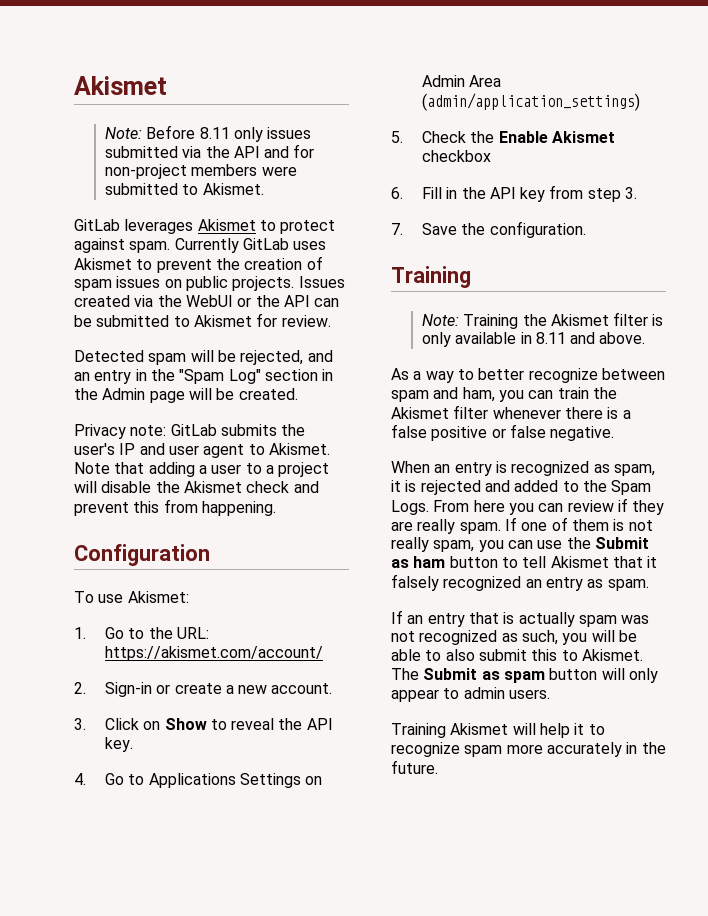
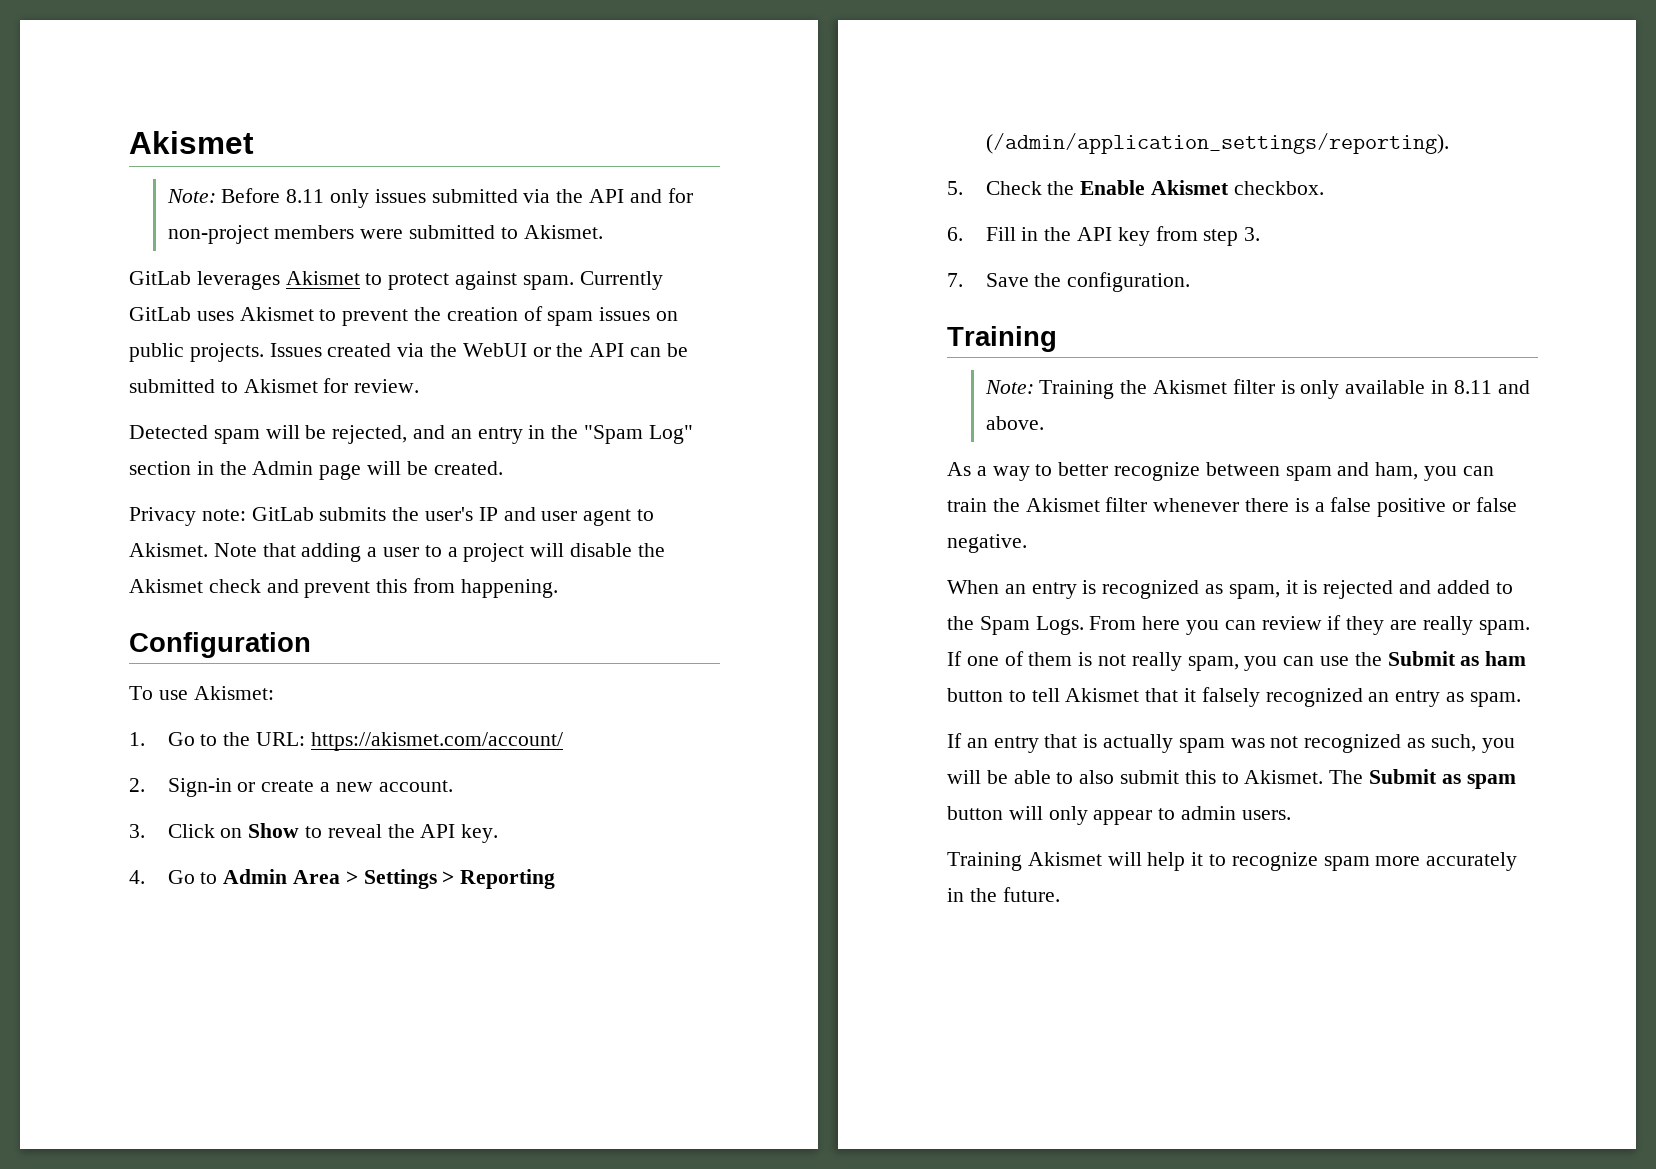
- 4. Go to Applications Settings on Admin Area (admin/application_settings)
+ 4. Go to Admin Area > Settings > Reporting (/admin/application_settings/reporting).
- 5. Check the Enable Akismet checkbox
+ 5. Check the Enable Akismet checkbox.

